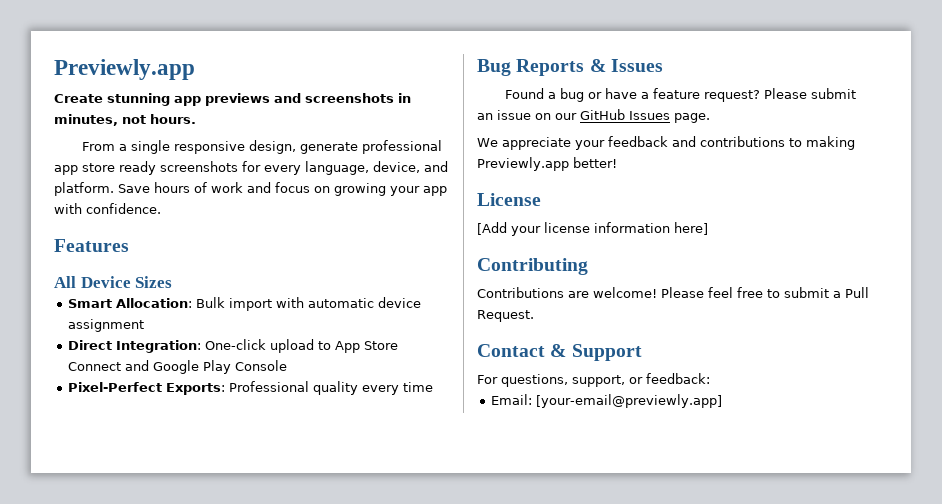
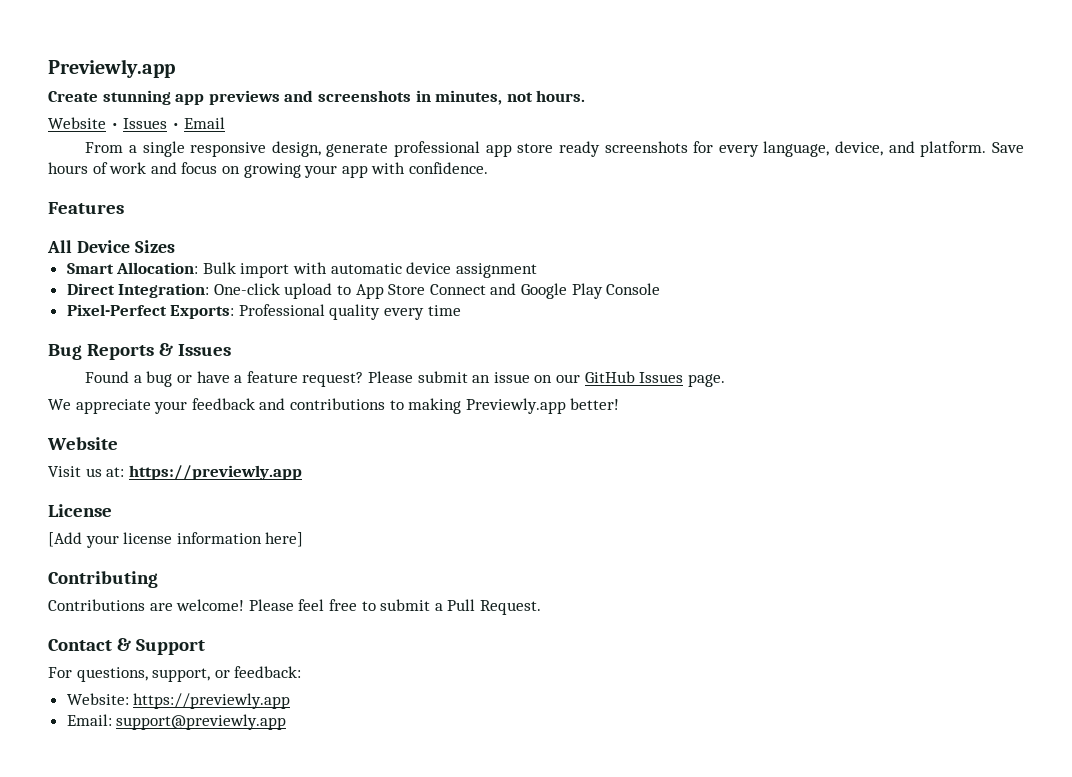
+ Website • Issues • Email
  We appreciate your feedback and contributions to making Previewly.app better!
+ Website
+ Visit us at: https://previewly.app
+ Website: https://previewly.app
- Email: [your-email@previewly.app]
+ Email: support@previewly.app

